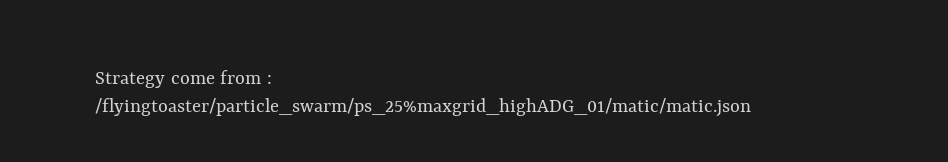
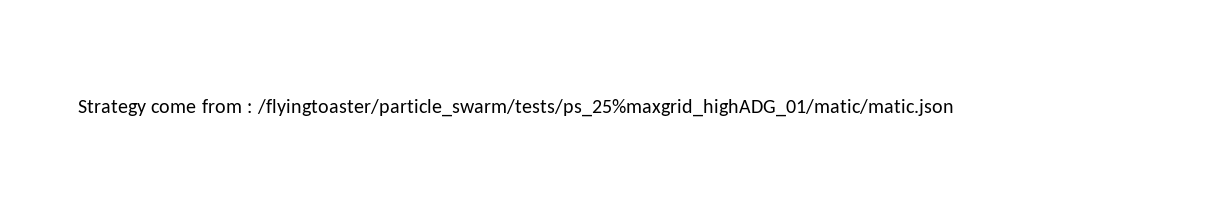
- Strategy come from : /flyingtoaster/particle_swarm/ps_25%maxgrid_highADG_01/matic/matic.json
+ Strategy come from : /flyingtoaster/particle_swarm/tests/ps_25%maxgrid_highADG_01/matic/matic.json

